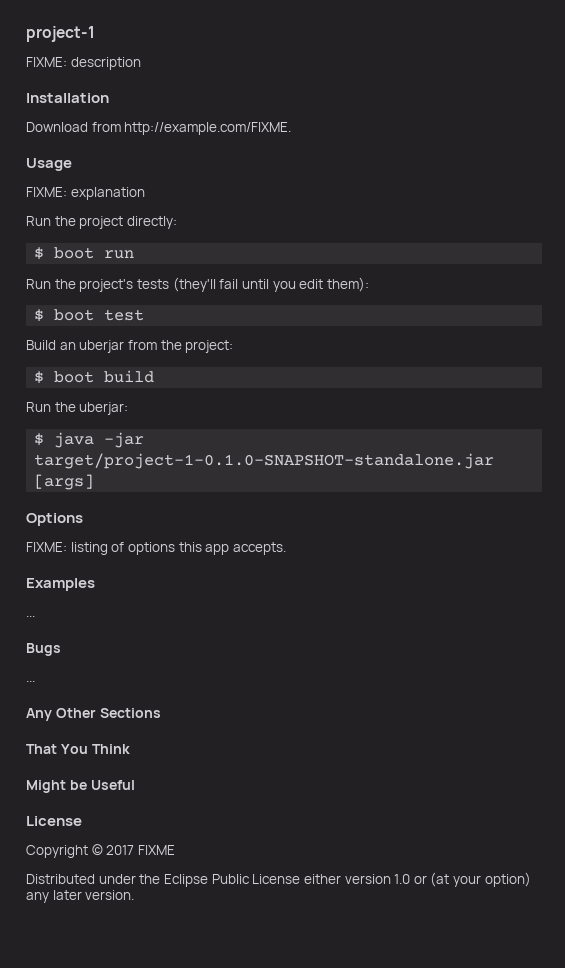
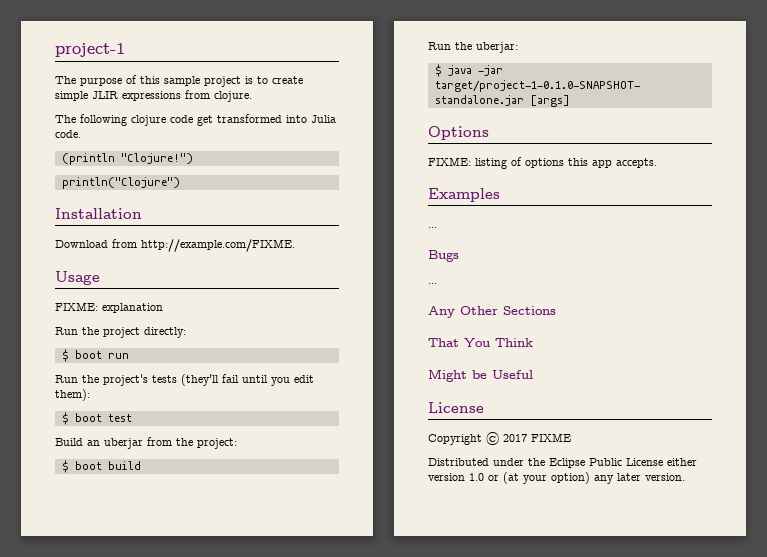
- FIXME: description
+ The purpose of this sample project is to create simple JLIR expressions from clojure.
+ The following clojure code get transformed into Julia code.
+ (println "Clojure!")
+ println("Clojure")

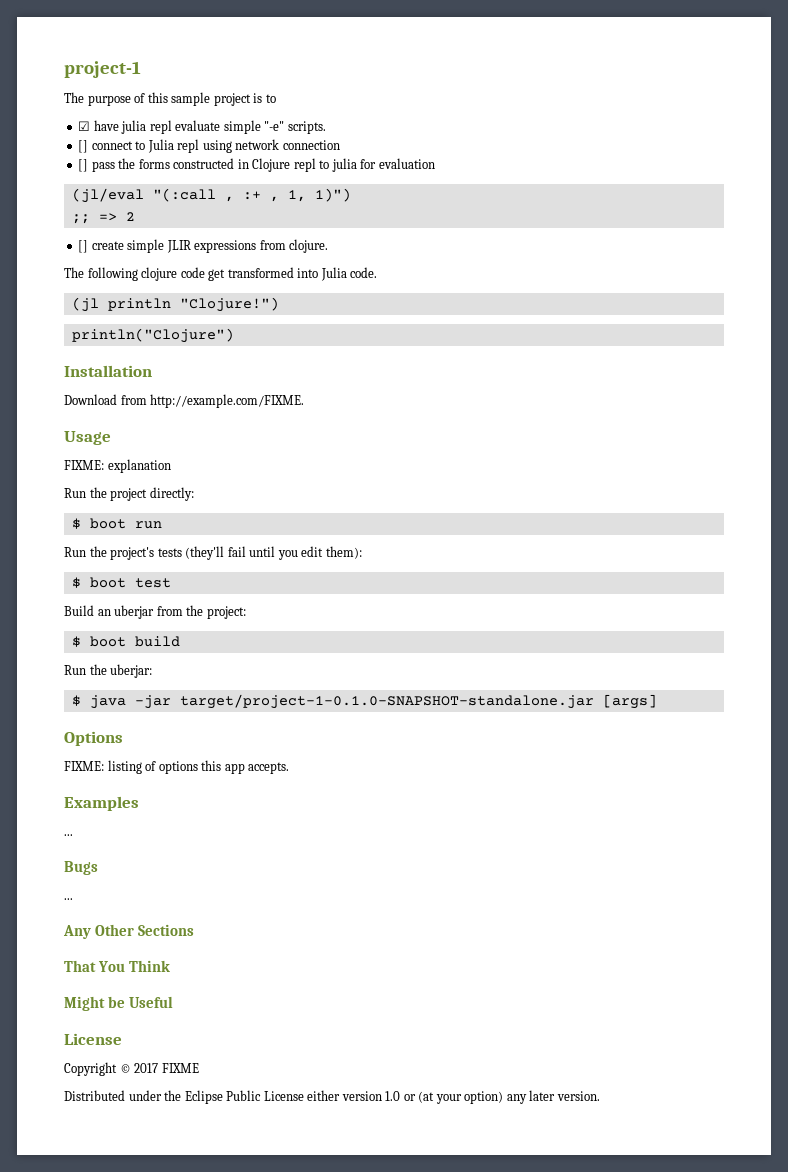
- The purpose of this sample project is to create simple JLIR expressions from clojure.
+ The purpose of this sample project is to
+ ☑ have julia repl evaluate simple "-e" scripts.
+ [] connect to Julia repl using network connection
+ [] pass the forms constructed in Clojure repl to julia for evaluation
+ (jl/eval "(:call , :+ , 1, 1)")
+ ;; => 2
+ [] create simple JLIR expressions from clojure.
- (println "Clojure!")
+ (jl println "Clojure!")

